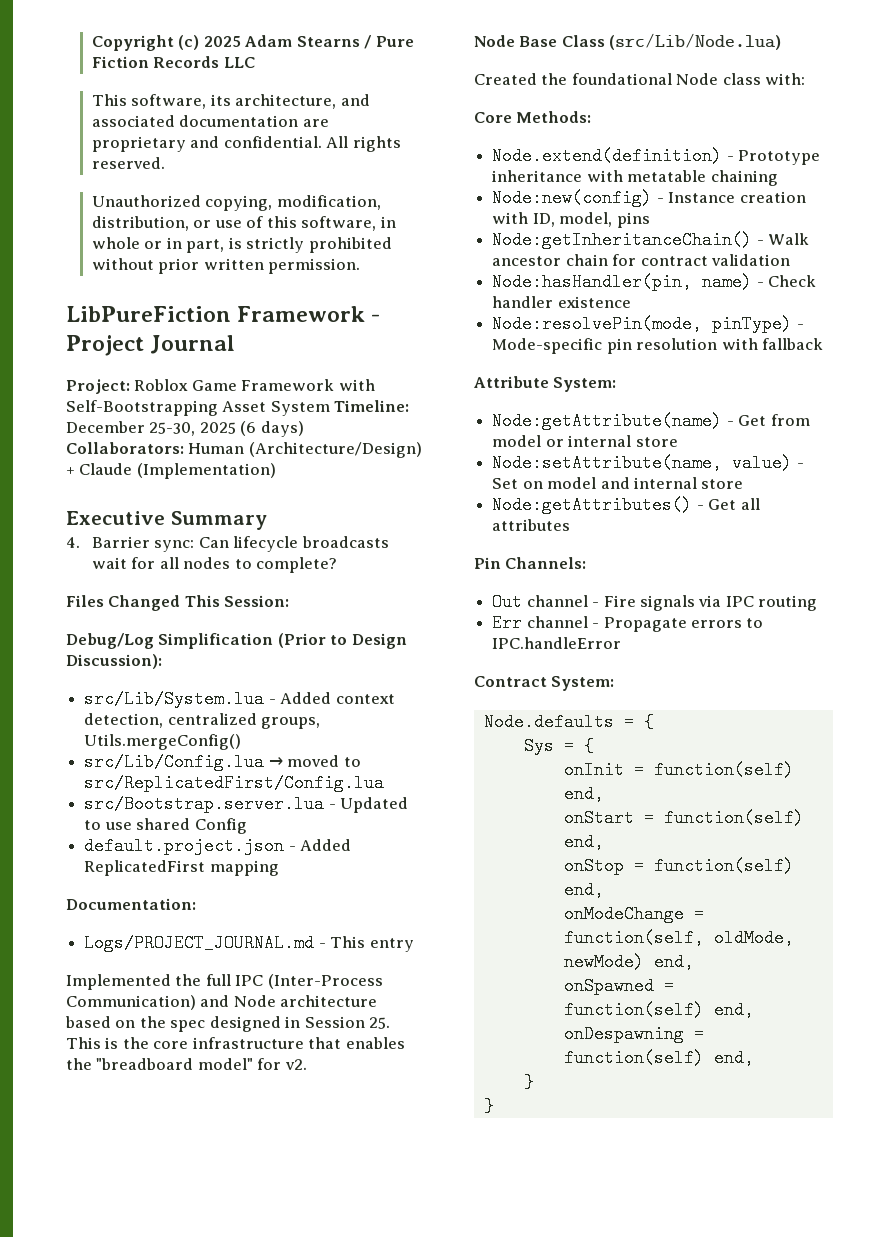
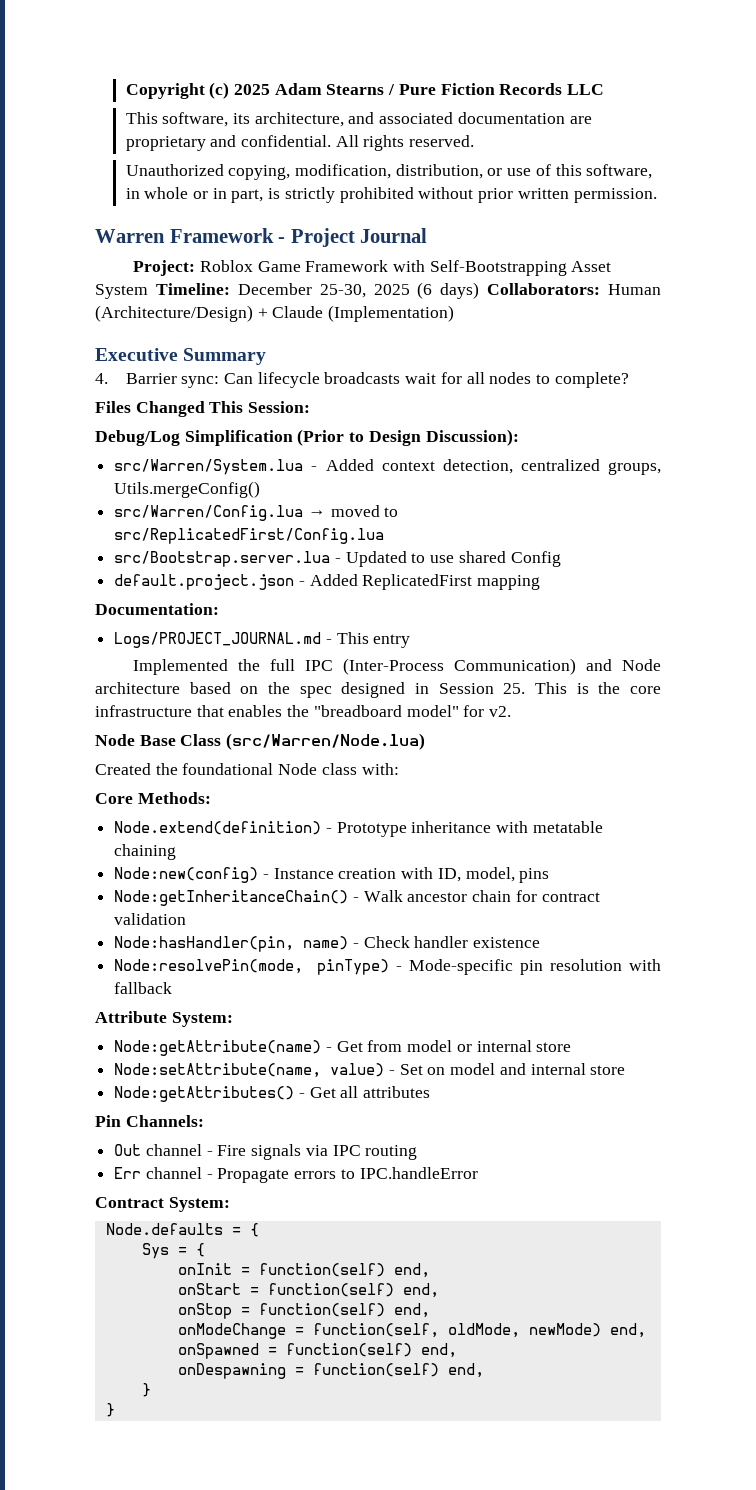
- LibPureFiction Framework - Project Journal
+ Warren Framework - Project Journal
- src/Lib/System.lua - Added context detection, centralized groups, Utils.mergeConfig()
+ src/Warren/System.lua - Added context detection, centralized groups, Utils.mergeConfig()
- src/Lib/Config.lua → moved to src/ReplicatedFirst/Config.lua
+ src/Warren/Config.lua → moved to src/ReplicatedFirst/Config.lua
- Node Base Class (src/Lib/Node.lua)
+ Node Base Class (src/Warren/Node.lua)

